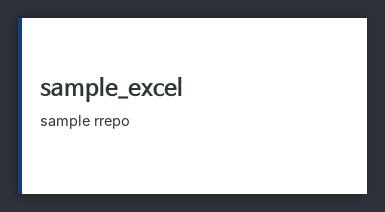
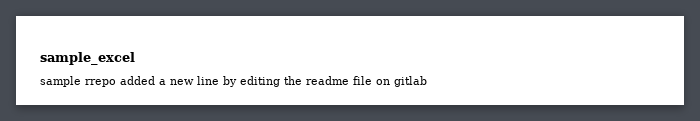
- sample rrepo
+ sample rrepo added a new line by editing the readme file on gitlab

